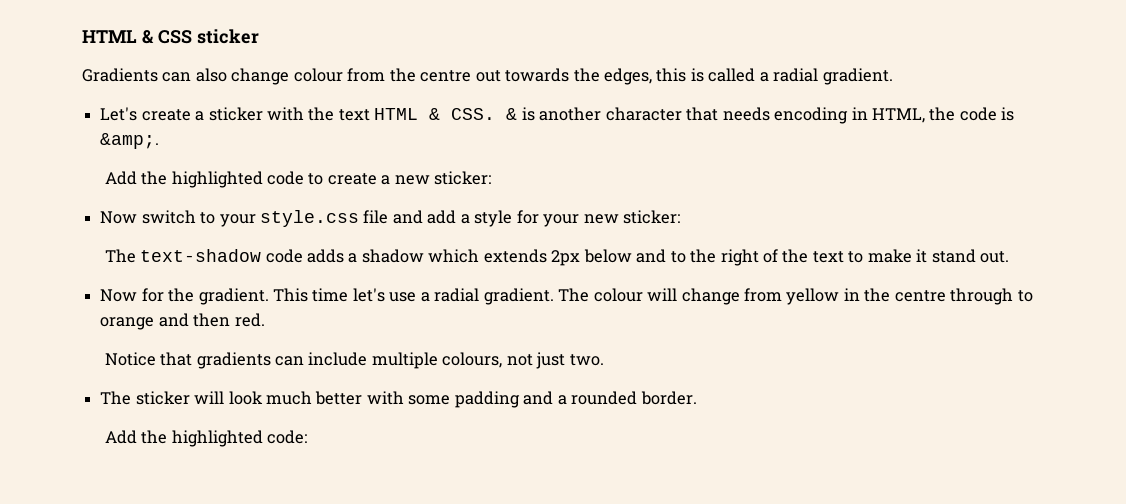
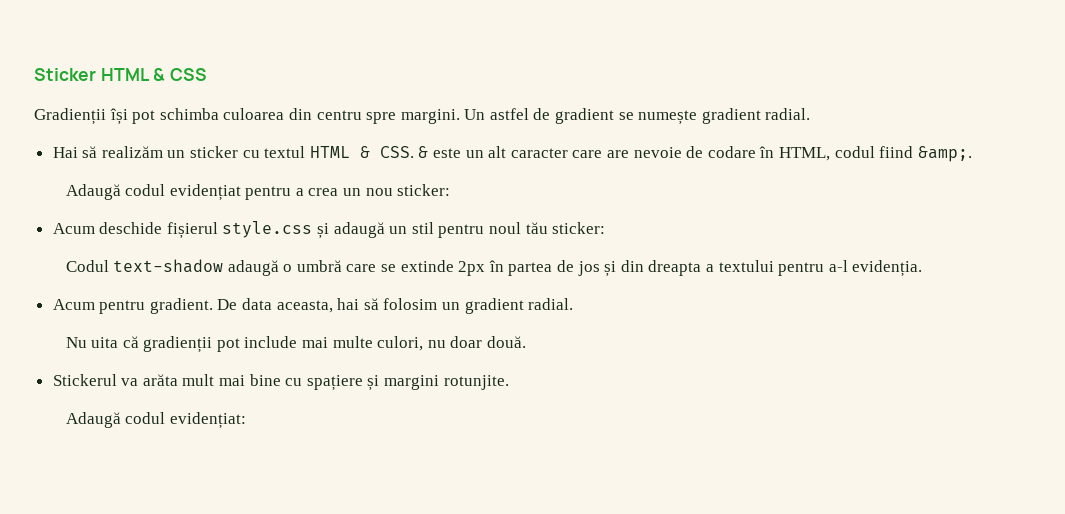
- HTML & CSS sticker
- Gradients can also change colour from the centre out towards the edges, this is called a radial gradient.
- Let's create a sticker with the text HTML & CSS. & is another character that needs encoding in HTML, the code is &amp;.
- Add the highlighted code to create a new sticker:
- Now switch to your style.css file and add a style for your new sticker:
- The text-shadow code adds a shadow which extends 2px below and to the right of the text to make it stand out.
- Now for the gradient. This time let's use a radial gradient. The colour will change from yellow in the centre through to orange and then red.
- Notice that gradients can include multiple colours, not just two.
- The sticker will look much better with some padding and a rounded border.
- Add the highlighted code:
+ Sticker HTML & CSS
+ Gradienții își pot schimba culoarea din centru spre margini. Un astfel de gradient se numește gradient radial.
+ Hai să realizăm un sticker cu textul HTML & CSS. & este un alt caracter care are nevoie de codare în HTML, codul fiind &amp;.
+ Adaugă codul evidențiat pentru a crea un nou sticker:
+ Acum deschide fișierul style.css și adaugă un stil pentru noul tău sticker:
+ Codul text-shadow adaugă o umbră care se extinde 2px în partea de jos și din dreapta a textului pentru a-l evidenția.
+ Acum pentru gradient. De data aceasta, hai să folosim un gradient radial.
+ Nu uita că gradienții pot include mai multe culori, nu doar două.
+ Stickerul va arăta mult mai bine cu spațiere și margini rotunjite.
+ Adaugă codul evidențiat:

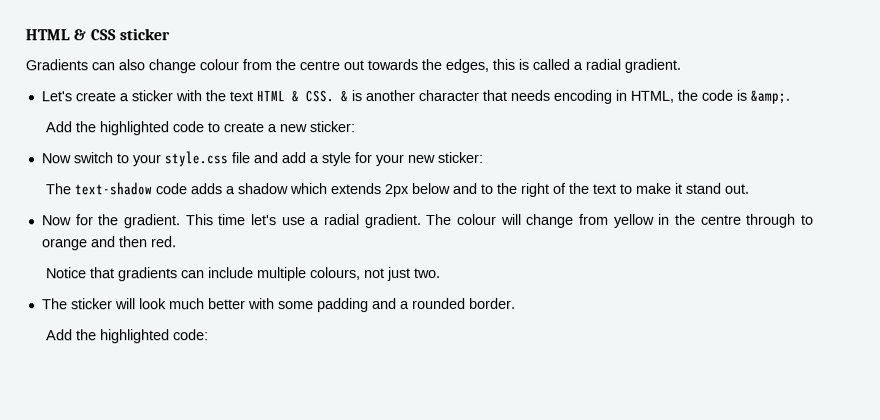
- Sticker HTML & CSS
- Gradienții își pot schimba culoarea din centru spre margini. Un astfel de gradient se numește gradient radial.
- Hai să realizăm un sticker cu textul HTML & CSS. & este un alt caracter care are nevoie de codare în HTML, codul fiind &amp;.
- Adaugă codul evidențiat pentru a crea un nou sticker:
- Acum deschide fișierul style.css și adaugă un stil pentru noul tău sticker:
- Codul text-shadow adaugă o umbră care se extinde 2px în partea de jos și din dreapta a textului pentru a-l evidenția.
- Acum pentru gradient. De data aceasta, hai să folosim un gradient radial.
- Nu uita că gradienții pot include mai multe culori, nu doar două.
- Stickerul va arăta mult mai bine cu spațiere și margini rotunjite.
- Adaugă codul evidențiat:
+ HTML & CSS sticker
+ Gradients can also change colour from the centre out towards the edges, this is called a radial gradient.
+ Let's create a sticker with the text HTML & CSS. & is another character that needs encoding in HTML, the code is &amp;.
+ Add the highlighted code to create a new sticker:
+ Now switch to your style.css file and add a style for your new sticker:
+ The text-shadow code adds a shadow which extends 2px below and to the right of the text to make it stand out.
+ Now for the gradient. This time let's use a radial gradient. The colour will change from yellow in the centre through to orange and then red.
+ Notice that gradients can include multiple colours, not just two.
+ The sticker will look much better with some padding and a rounded border.
+ Add the highlighted code:

